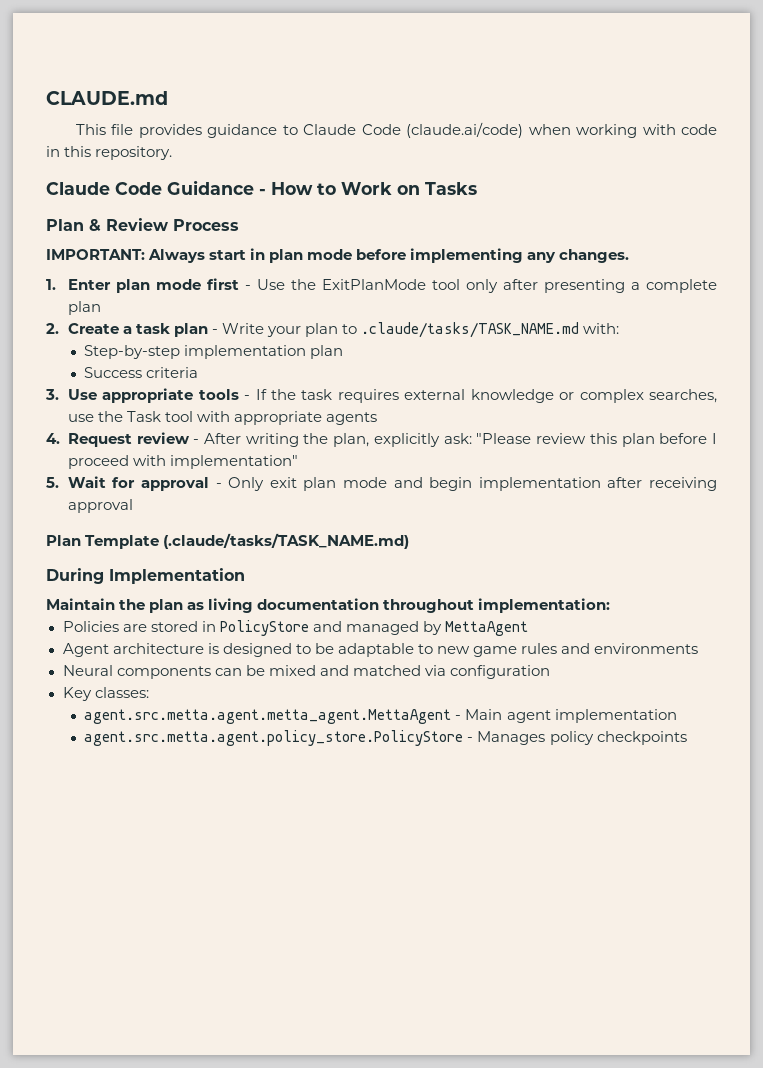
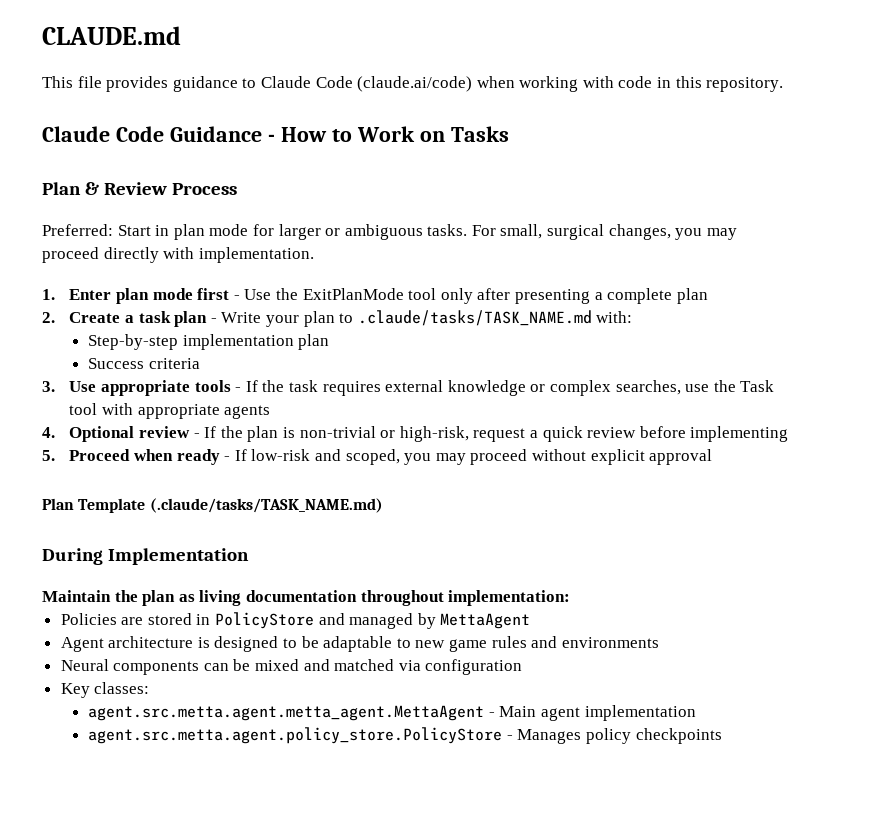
- IMPORTANT: Always start in plan mode before implementing any changes.
+ Preferred: Start in plan mode for larger or ambiguous tasks. For small, surgical changes, you may proceed directly with implementation.
- 4. Request review - After writing the plan, explicitly ask: "Please review this plan before I proceed with implementation"
- 5. Wait for approval - Only exit plan mode and begin implementation after receiving approval
+ 4. Optional review - If the plan is non-trivial or high-risk, request a quick review before implementing
+ 5. Proceed when ready - If low-risk and scoped, you may proceed without explicit approval

